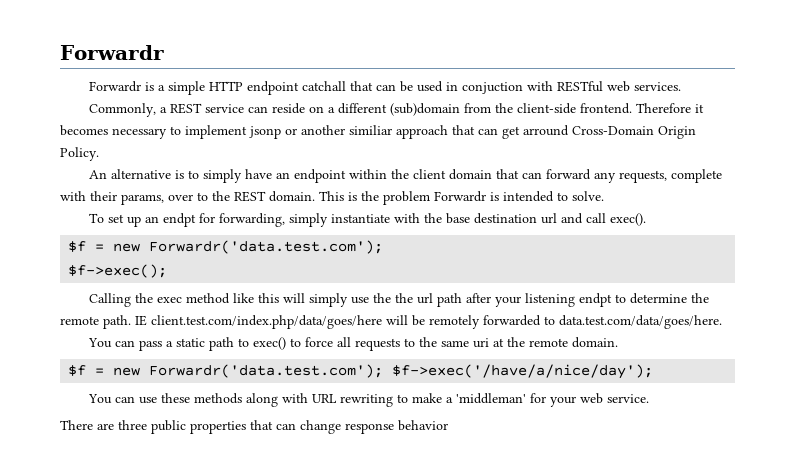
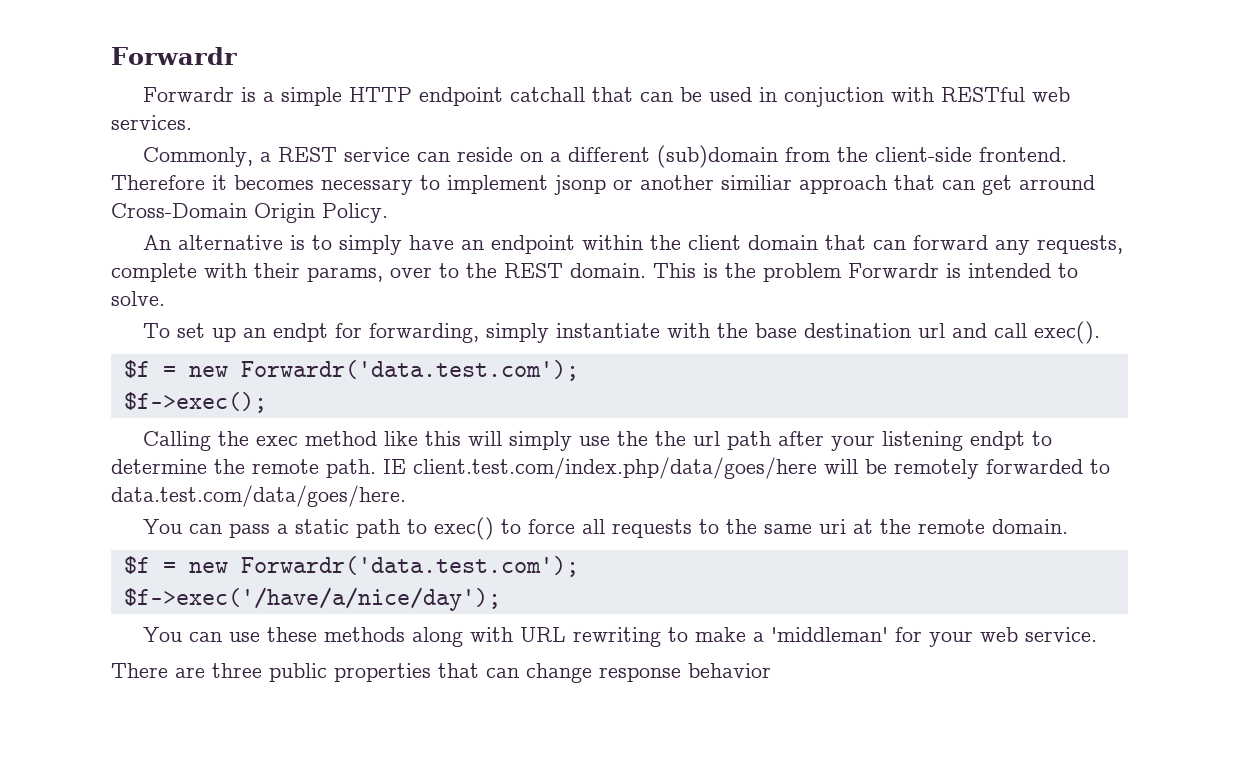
  You can pass a static path to exec() to force all requests to the same uri at the remote domain.
- $f = new Forwardr('data.test.com'); $f->exec('/have/a/nice/day');
+ $f = new Forwardr('data.test.com');
+ $f->exec('/have/a/nice/day');

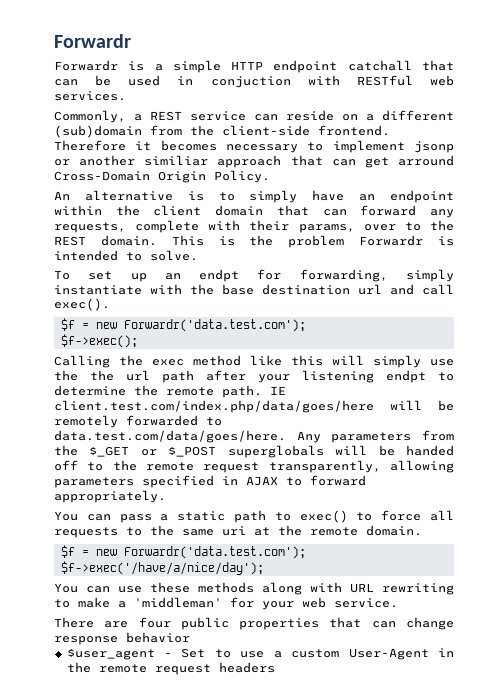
- IE client.test.com/index.php/data/goes/here will be remotely forwarded to data.test.com/data/goes/here.
+ IE client.test.com/index.php/data/goes/here will be remotely forwarded to data.test.com/data/goes/here. Any parameters from the $_GET or $_POST superglobals will be handed off to the remote request transparently, allowing parameters specified in AJAX to forward appropriately.
- There are three public properties that can change response behavior
+ There are four public properties that can change response behavior
+ $user_agent - Set to use a custom User-Agent in the remote request headers

